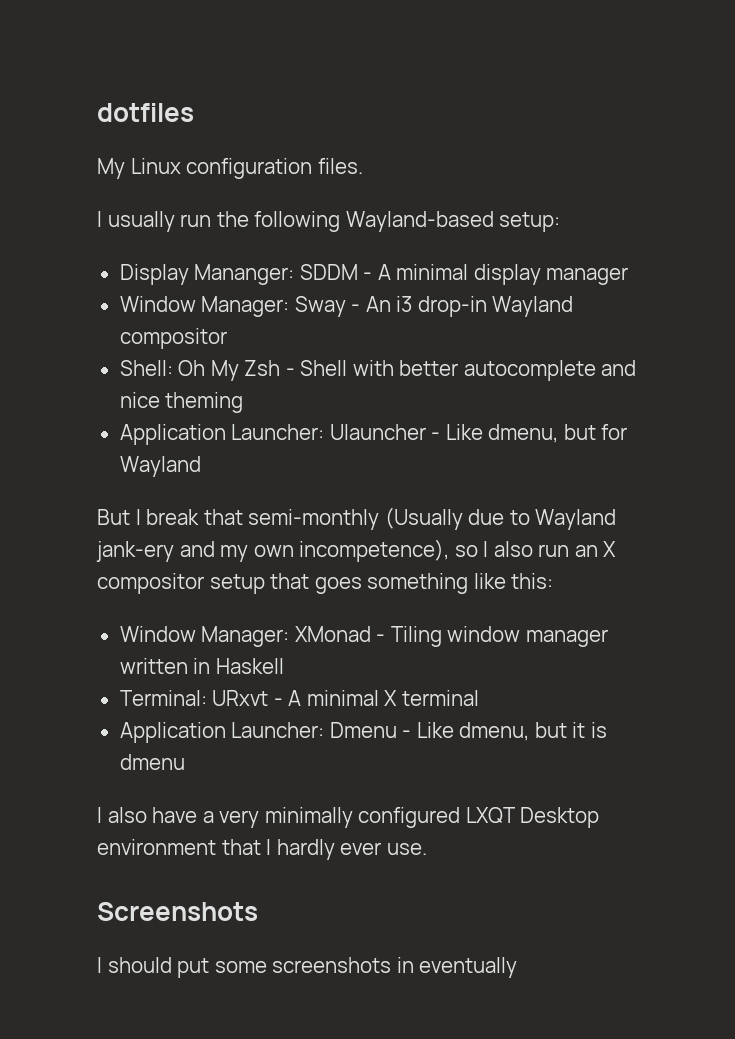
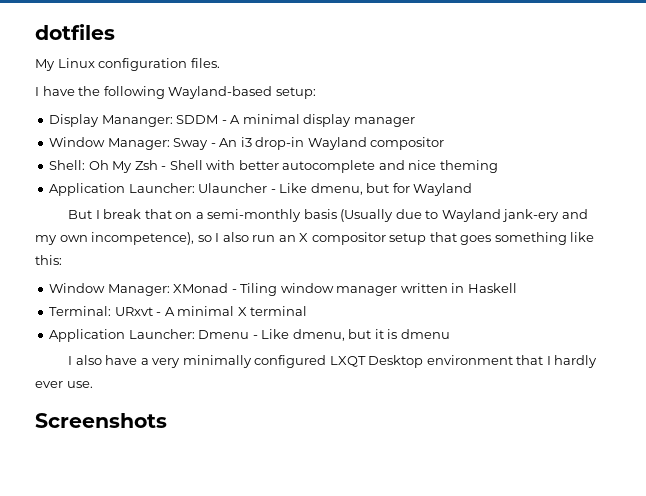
- I usually run the following Wayland-based setup:
+ I have the following Wayland-based setup:
- But I break that semi-monthly (Usually due to Wayland jank-ery and my own incompetence), so I also run an X compositor setup that goes something like this:
+ But I break that on a semi-monthly basis (Usually due to Wayland jank-ery and my own incompetence), so I also run an X compositor setup that goes something like this:
- I should put some screenshots in eventually

